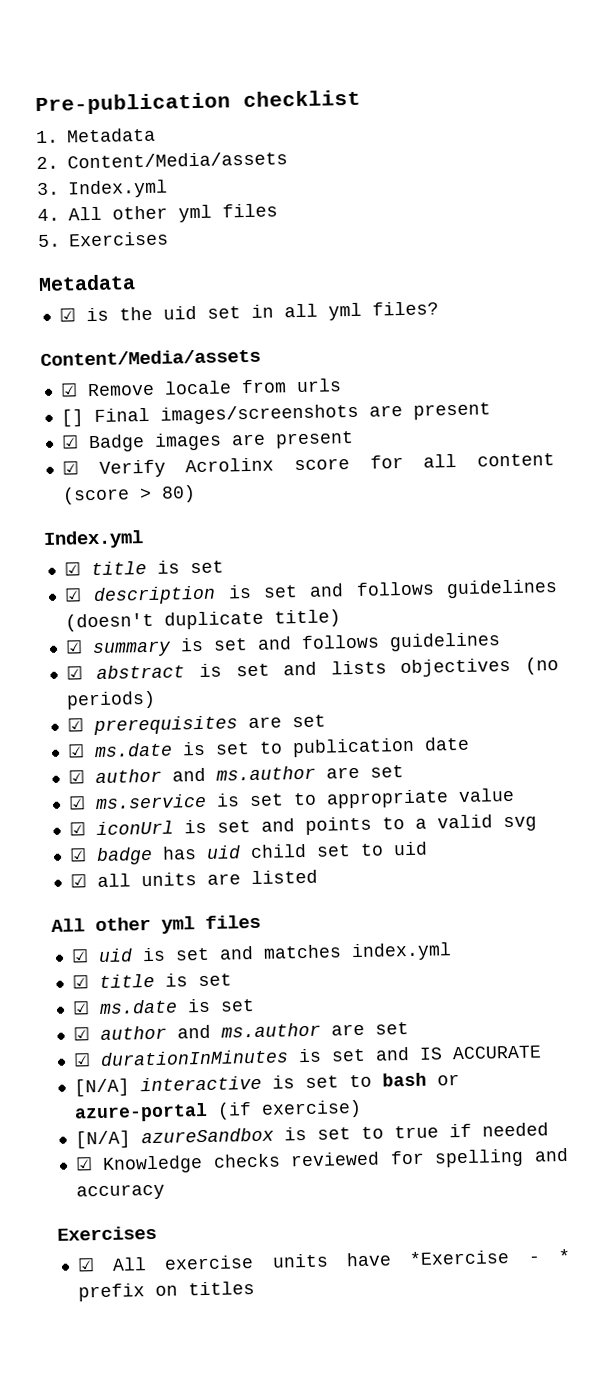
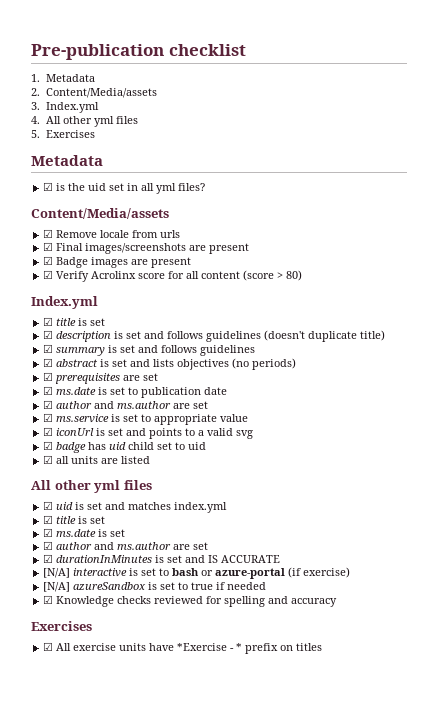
- [] Final images/screenshots are present
+ ☑ Final images/screenshots are present

